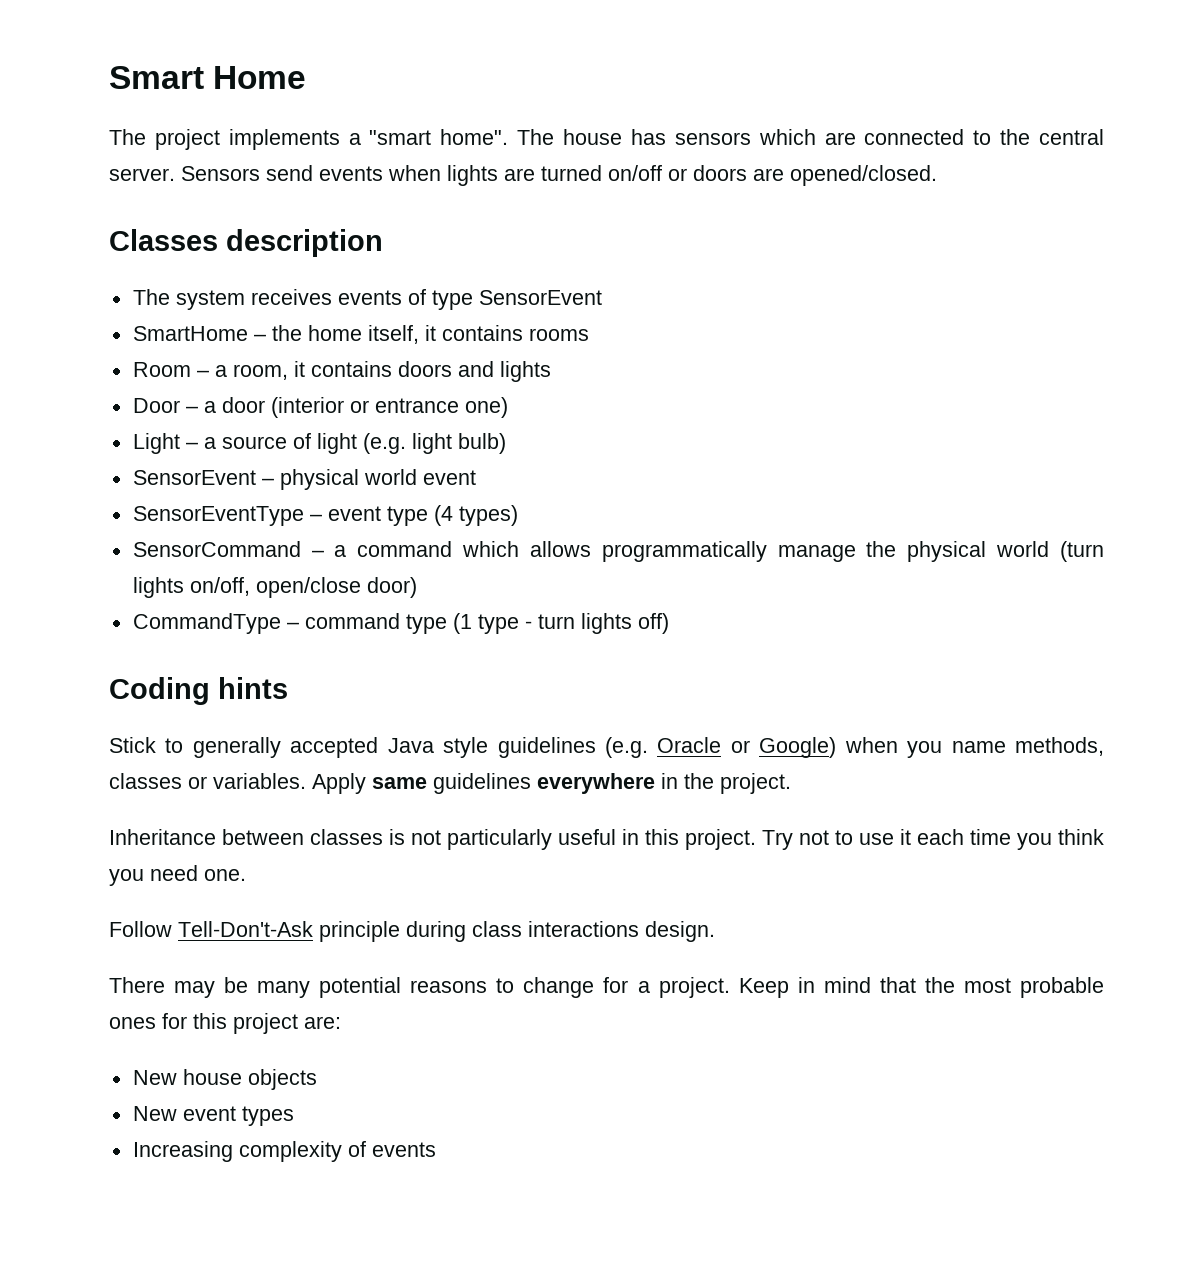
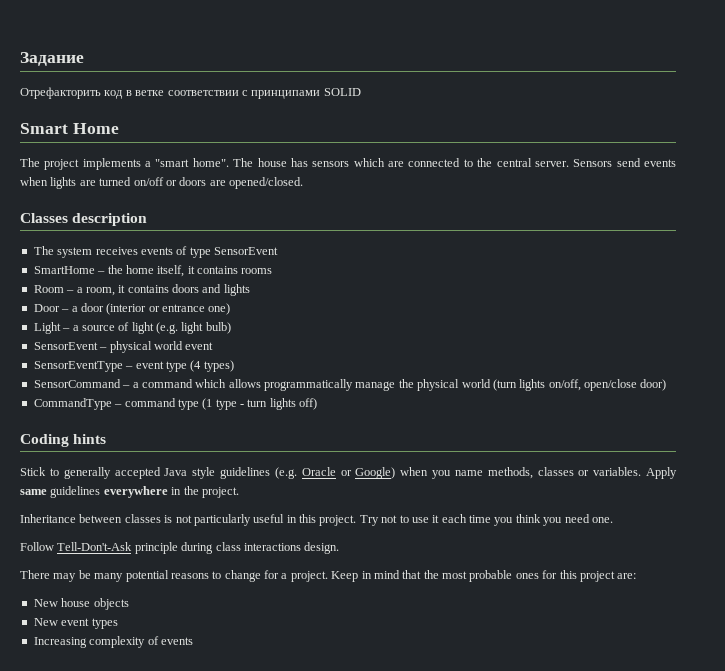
+ Задание
+ Отрефакторить код в ветке соответствии с принципами SOLID

